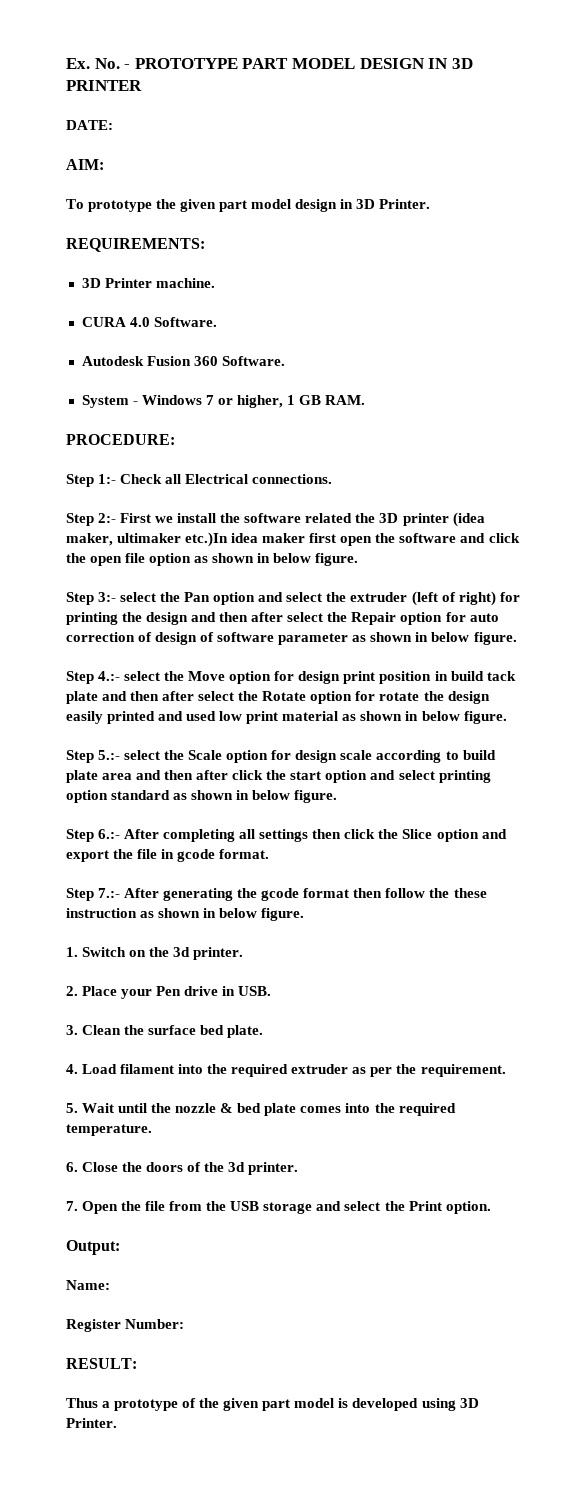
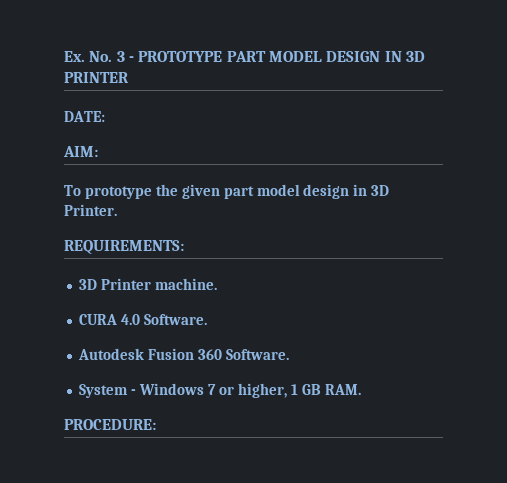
- Ex. No. - PROTOTYPE PART MODEL DESIGN IN 3D PRINTER
+ Ex. No. 3 - PROTOTYPE PART MODEL DESIGN IN 3D PRINTER
- Step 1:- Check all Electrical connections.
- Step 2:- First we install the software related the 3D printer (idea maker, ultimaker etc.)In idea maker first open the software and click the open file option as shown in below figure.
- Step 3:- select the Pan option and select the extruder (left of right) for printing the design and then after select the Repair option for auto correction of design of software parameter as shown in below figure.
- Step 4.:- select the Move option for design print position in build tack plate and then after select the Rotate option for rotate the design easily printed and used low print material as shown in below figure.
- Step 5.:- select the Scale option for design scale according to build plate area and then after click the start option and select printing option standard as shown in below figure.
- Step 6.:- After completing all settings then click the Slice option and export the file in gcode format.
- Step 7.:- After generating the gcode format then follow the these instruction as shown in below figure.
- 1. Switch on the 3d printer.
- 2. Place your Pen drive in USB.
- 3. Clean the surface bed plate.
- 4. Load filament into the required extruder as per the requirement.
- 5. Wait until the nozzle & bed plate comes into the required temperature.
- 6. Close the doors of the 3d printer.
- 7. Open the file from the USB storage and select the Print option.
- Output:
- Name:
- Register Number:
- RESULT:
- Thus a prototype of the given part model is developed using 3D Printer.

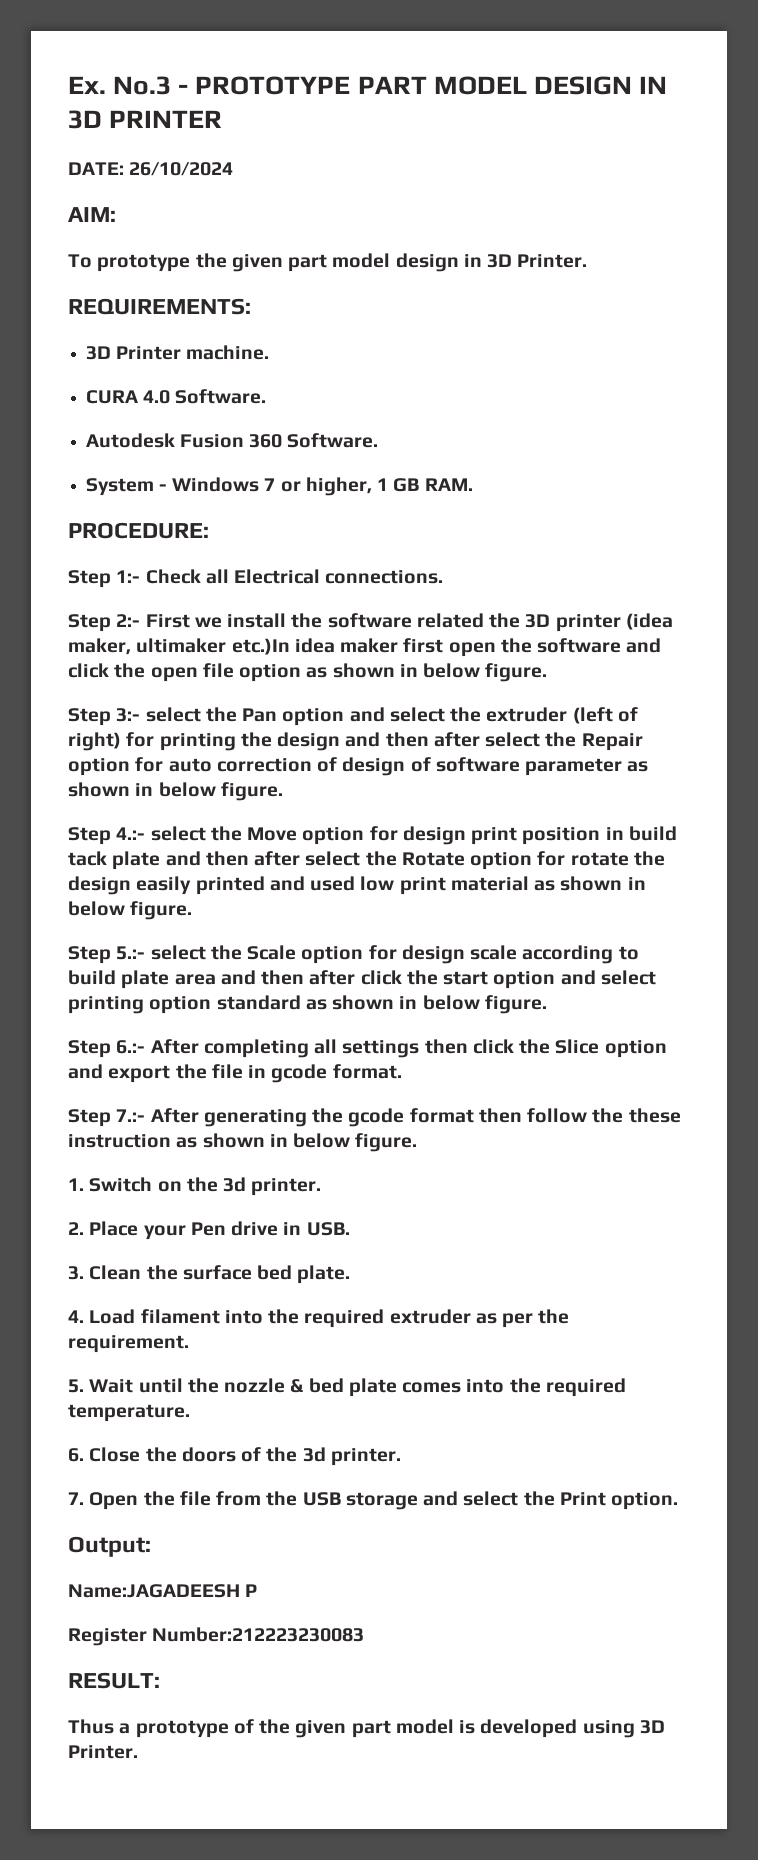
- Ex. No. 3 - PROTOTYPE PART MODEL DESIGN IN 3D PRINTER
+ Ex. No.3 - PROTOTYPE PART MODEL DESIGN IN 3D PRINTER
- DATE:
+ DATE: 26/10/2024
+ Step 1:- Check all Electrical connections.
+ Step 2:- First we install the software related the 3D printer (idea maker, ultimaker etc.)In idea maker first open the software and click the open file option as shown in below figure.
+ Step 3:- select the Pan option and select the extruder (left of right) for printing the design and then after select the Repair option for auto correction of design of software parameter as shown in below figure.
+ Step 4.:- select the Move option for design print position in build tack plate and then after select the Rotate option for rotate the design easily printed and used low print material as shown in below figure.
+ Step 5.:- select the Scale option for design scale according to build plate area and then after click the start option and select printing option standard as shown in below figure.
+ Step 6.:- After completing all settings then click the Slice option and export the file in gcode format.
+ Step 7.:- After generating the gcode format then follow the these instruction as shown in below figure.
+ 1. Switch on the 3d printer.
+ 2. Place your Pen drive in USB.
+ 3. Clean the surface bed plate.
+ 4. Load filament into the required extruder as per the requirement.
+ 5. Wait until the nozzle & bed plate comes into the required temperature.
+ 6. Close the doors of the 3d printer.
+ 7. Open the file from the USB storage and select the Print option.
+ Output:
+ Name:JAGADEESH P
+ Register Number:212223230083
+ RESULT:
+ Thus a prototype of the given part model is developed using 3D Printer.

